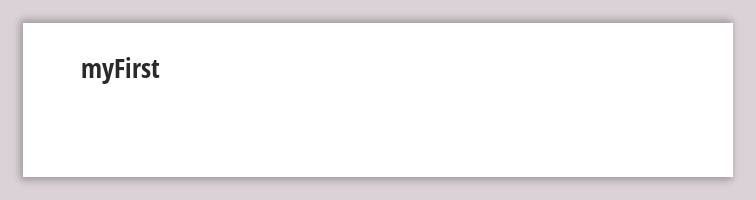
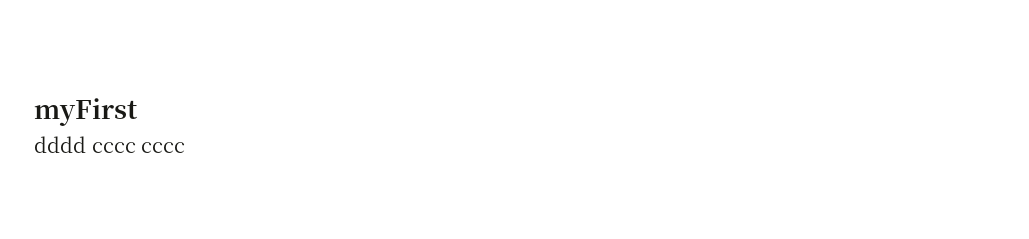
+ dddd cccc cccc

